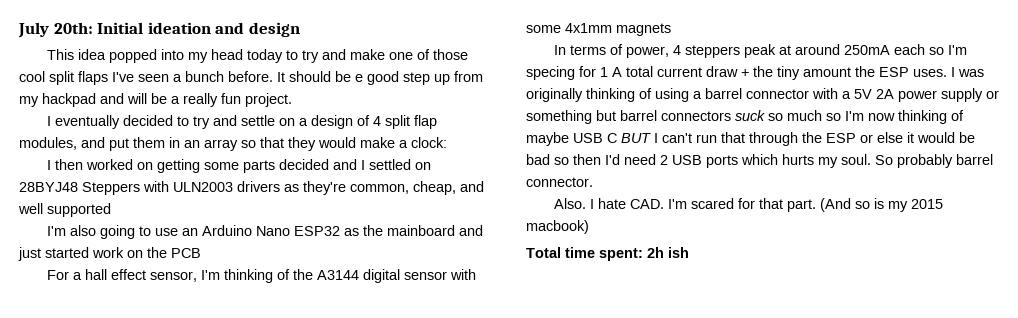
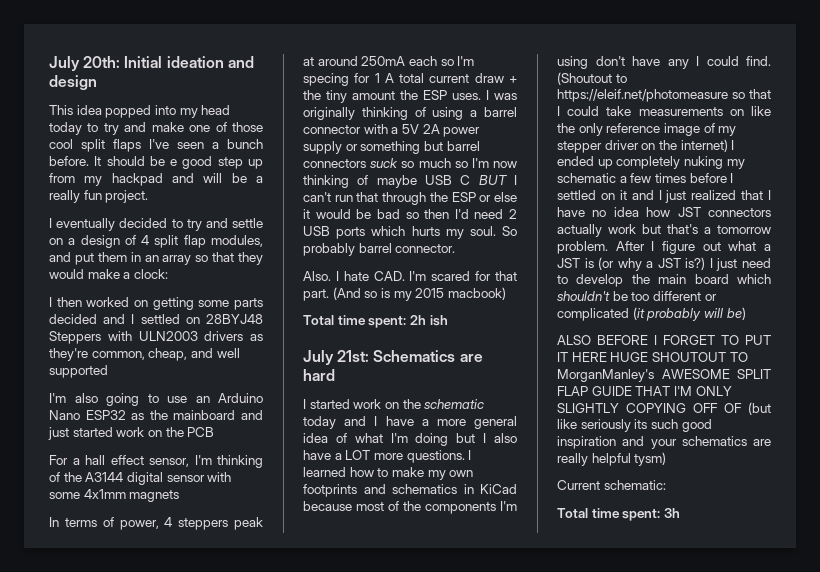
+ July 21st: Schematics are hard
+ I started work on the schematic today and I have a more general idea of what I'm doing but I also have a LOT more questions. I learned how to make my own footprints and schematics in KiCad because most of the components I'm using don't have any I could find. (Shoutout to https://eleif.net/photomeasure so that I could take measurements on like the only reference image of my stepper driver on the internet) I ended up completely nuking my schematic a few times before I settled on it and I just realized that I have no idea how JST connectors actually work but that's a tomorrow problem. After I figure out what a JST is (or why a JST is?) I just need to develop the main board which shouldn't be too different or complicated (it probably will be)
+ ALSO BEFORE I FORGET TO PUT IT HERE HUGE SHOUTOUT TO MorganManley's AWESOME SPLIT FLAP GUIDE THAT I'M ONLY SLIGHTLY COPYING OFF OF (but like seriously its such good inspiration and your schematics are really helpful tysm)
+ Current schematic:
+ Total time spent: 3h

